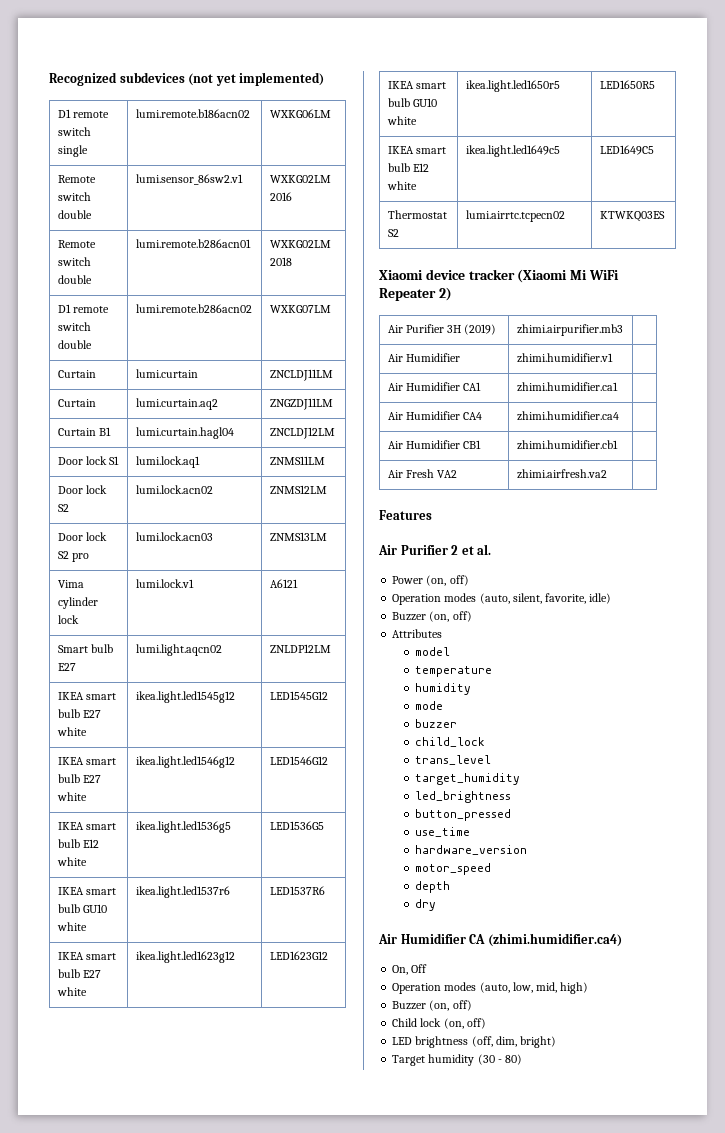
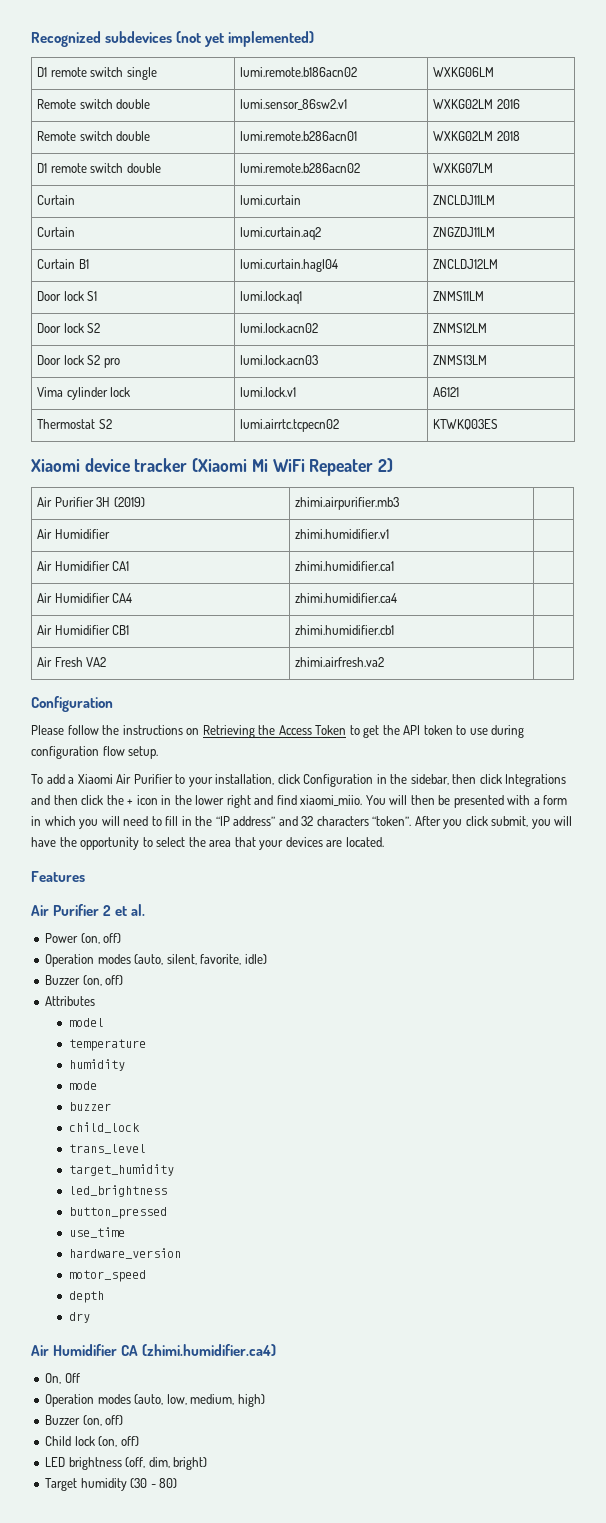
- Smart bulb E27 | lumi.light.aqcn02 | ZNLDP12LM
- IKEA smart bulb E27 white | ikea.light.led1545g12 | LED1545G12
- IKEA smart bulb E27 white | ikea.light.led1546g12 | LED1546G12
- IKEA smart bulb E12 white | ikea.light.led1536g5 | LED1536G5
- IKEA smart bulb GU10 white | ikea.light.led1537r6 | LED1537R6
- IKEA smart bulb E27 white | ikea.light.led1623g12 | LED1623G12
- IKEA smart bulb GU10 white | ikea.light.led1650r5 | LED1650R5
- IKEA smart bulb E12 white | ikea.light.led1649c5 | LED1649C5
  Air Fresh VA2 | zhimi.airfresh.va2 |
+ Configuration
+ Please follow the instructions on Retrieving the Access Token to get the API token to use during configuration flow setup.
+ To add a Xiaomi Air Purifier to your installation, click Configuration in the sidebar, then click Integrations and then click the + icon in the lower right and find xiaomi_miio. You will then be presented with a form in which you will need to fill in the “IP address” and 32 characters “token”. After you click submit, you will have the opportunity to select the area that your devices are located.
- Operation modes (auto, low, mid, high)
+ Operation modes (auto, low, medium, high)

